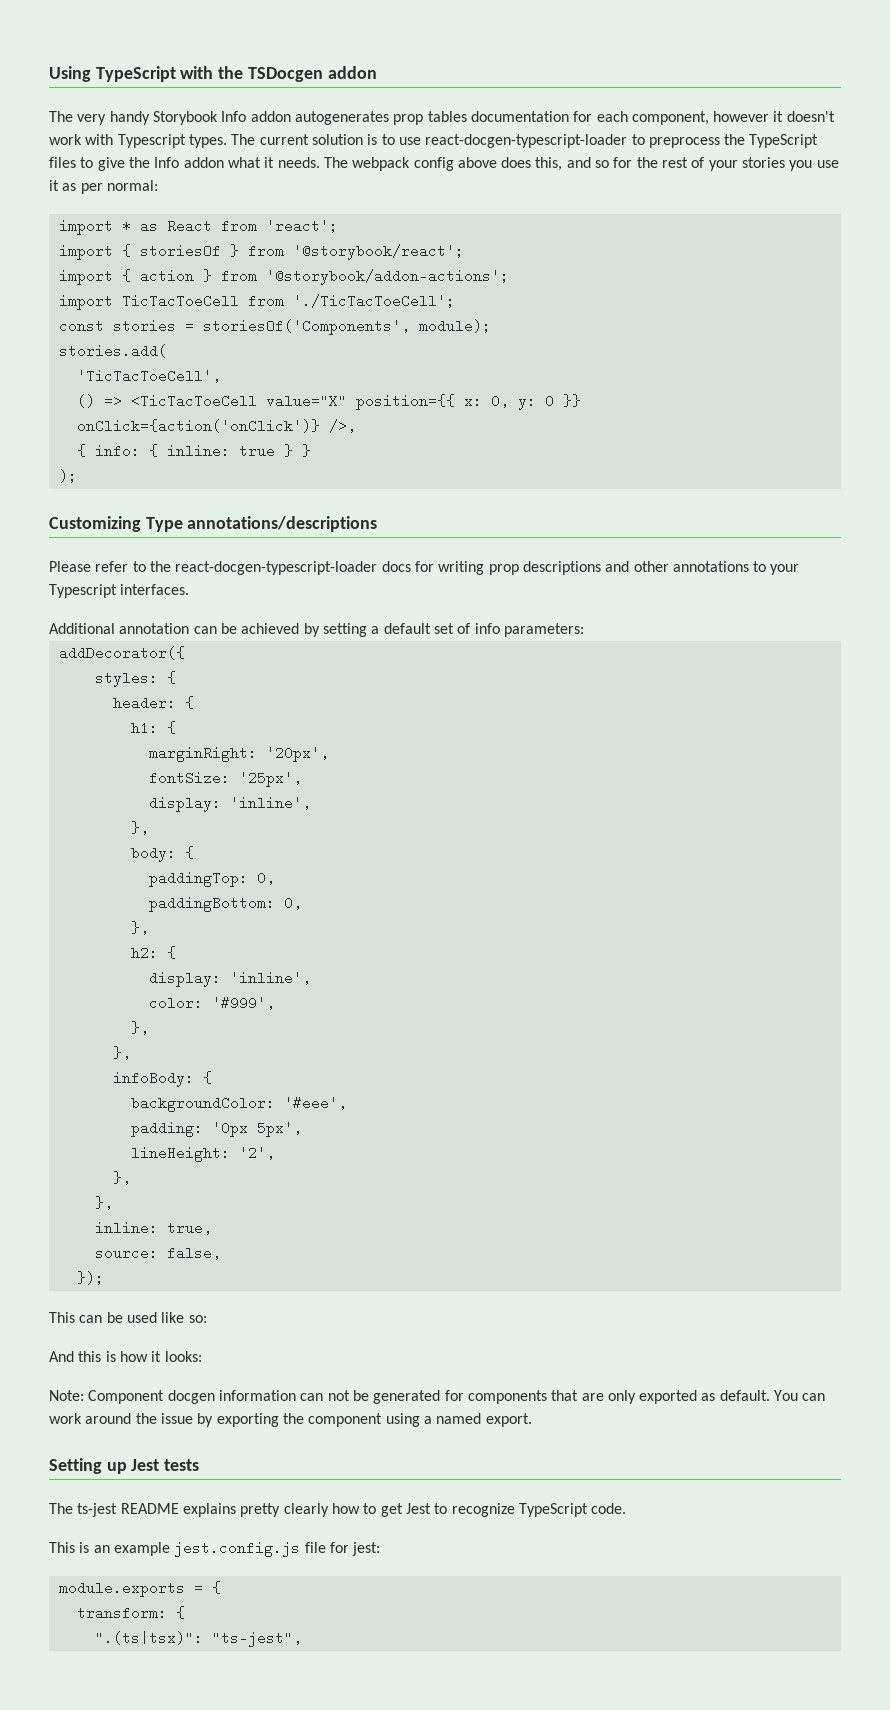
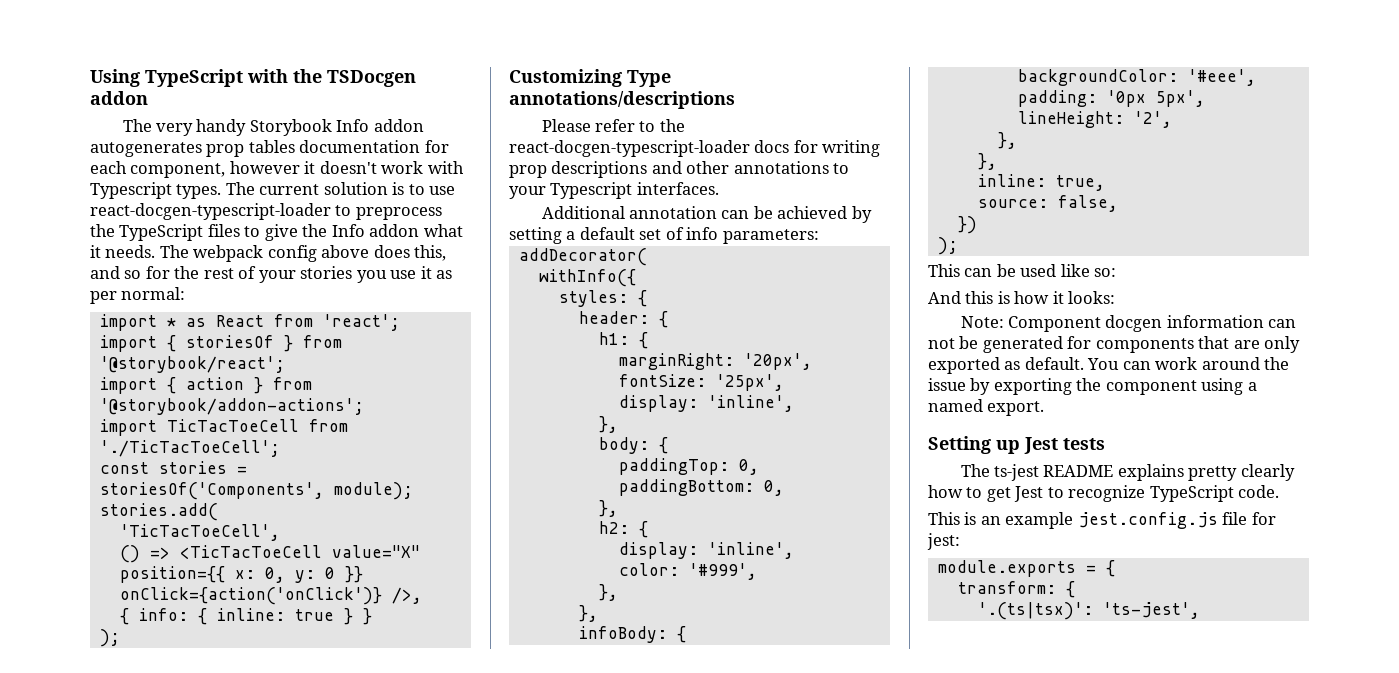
- addDecorator({
+ addDecorator(
+ withInfo({
- });
+ })
+ );
- ".(ts|tsx)": "ts-jest",
+ '.(ts|tsx)': 'ts-jest',

